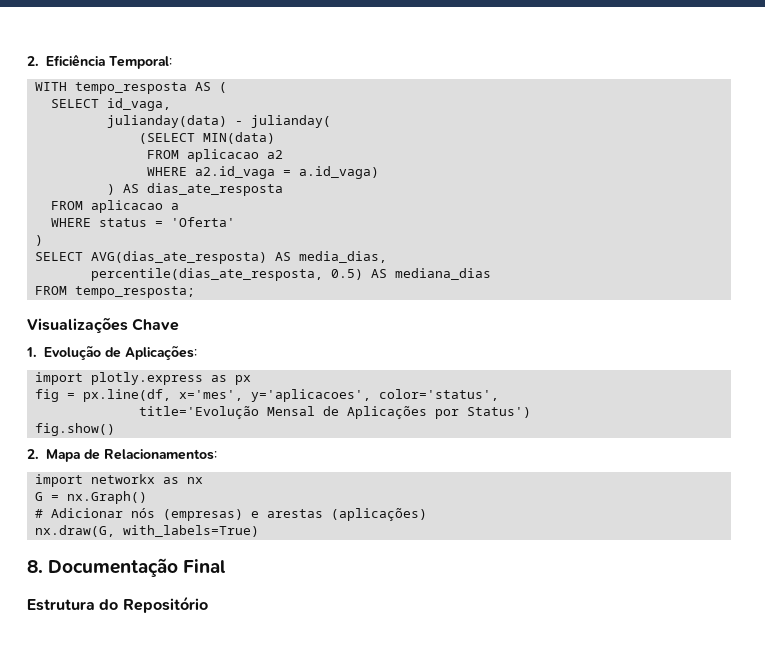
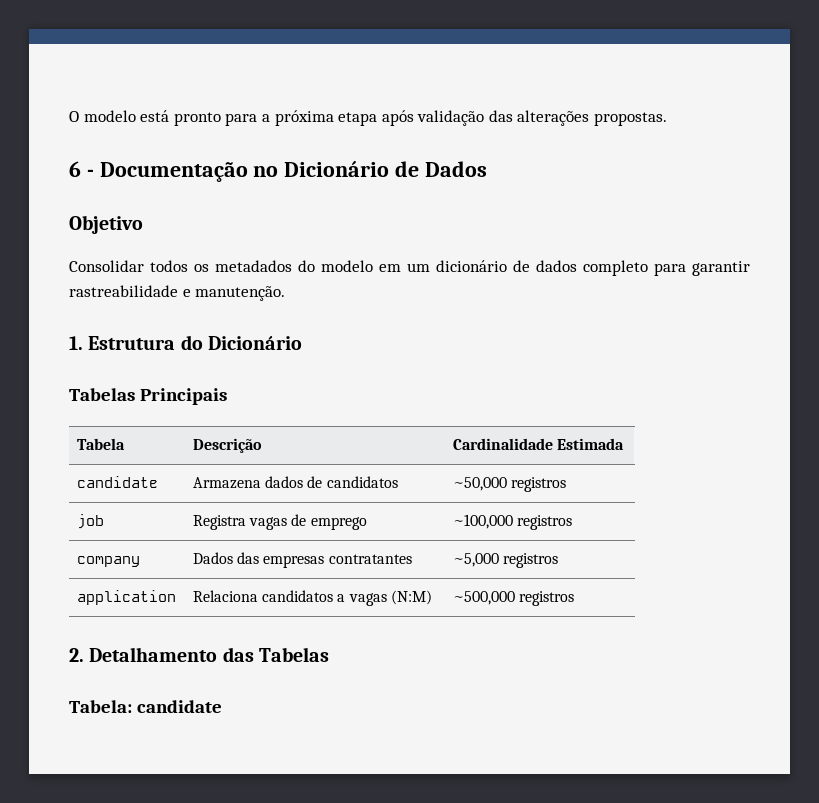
- 2. Eficiência Temporal:
- WITH tempo_resposta AS (
- SELECT id_vaga,
- julianday(data) - julianday(
- (SELECT MIN(data)
- FROM aplicacao a2
- WHERE a2.id_vaga = a.id_vaga)
- ) AS dias_ate_resposta
- FROM aplicacao a
- WHERE status = 'Oferta'
- )
- SELECT AVG(dias_ate_resposta) AS media_dias,
- percentile(dias_ate_resposta, 0.5) AS mediana_dias
- FROM tempo_resposta;
- Visualizações Chave
- 1. Evolução de Aplicações:
- import plotly.express as px
- fig = px.line(df, x='mes', y='aplicacoes', color='status',
- title='Evolução Mensal de Aplicações por Status')
- fig.show()
- 2. Mapa de Relacionamentos:
- import networkx as nx
- G = nx.Graph()
- # Adicionar nós (empresas) e arestas (aplicações)
- nx.draw(G, with_labels=True)
- 8. Documentação Final
- Estrutura do Repositório
+ O modelo está pronto para a próxima etapa após validação das alterações propostas.
+ 6 - Documentação no Dicionário de Dados
+ Objetivo
+ Consolidar todos os metadados do modelo em um dicionário de dados completo para garantir rastreabilidade e manutenção.
+ 1. Estrutura do Dicionário
+ Tabelas Principais
+ Tabela | Descrição | Cardinalidade Estimada
+ candidate | Armazena dados de candidatos | ~50,000 registros
+ job | Registra vagas de emprego | ~100,000 registros
+ company | Dados das empresas contratantes | ~5,000 registros
+ application | Relaciona candidatos a vagas (N:M) | ~500,000 registros
+ 2. Detalhamento das Tabelas
+ Tabela: candidate

